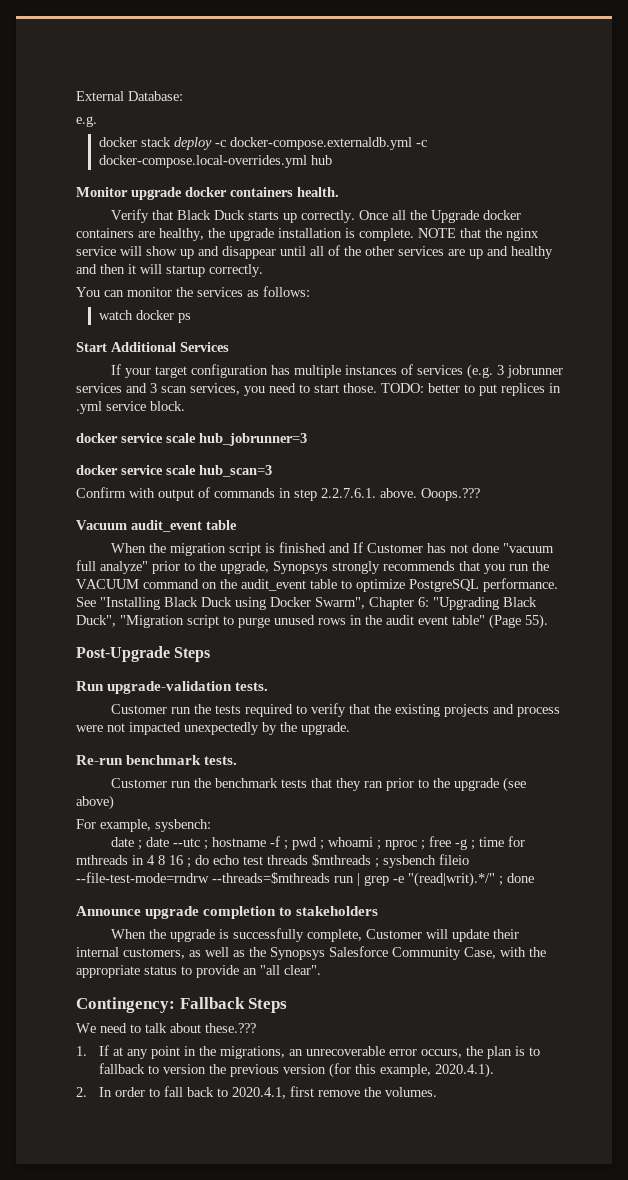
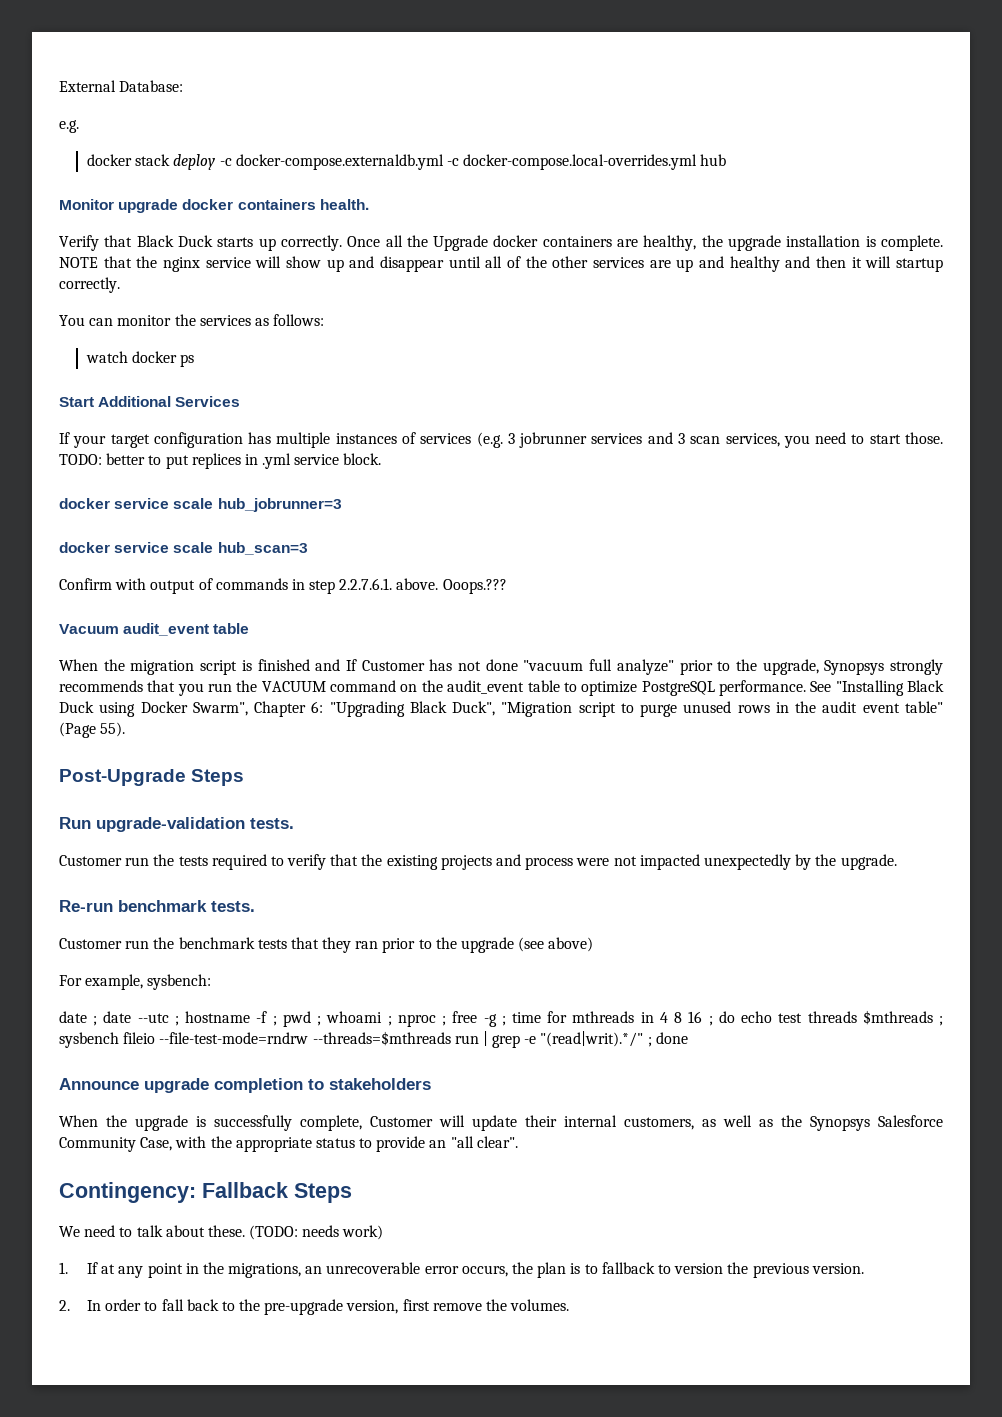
- We need to talk about these.???
+ We need to talk about these. (TODO: needs work)
- 1. If at any point in the migrations, an unrecoverable error occurs, the plan is to fallback to version the previous version (for this example, 2020.4.1).
+ 1. If at any point in the migrations, an unrecoverable error occurs, the plan is to fallback to version the previous version.
- 2. In order to fall back to 2020.4.1, first remove the volumes.
+ 2. In order to fall back to the pre-upgrade version, first remove the volumes.

